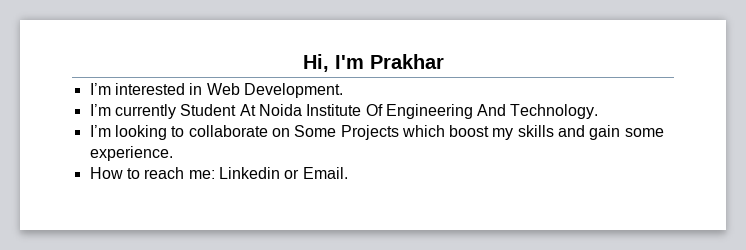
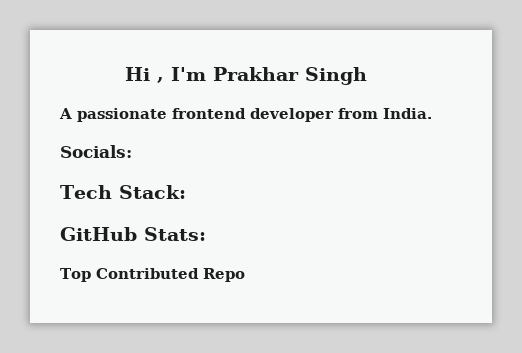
- Hi, I'm Prakhar
- I’m interested in Web Development.
- I’m currently Student At Noida Institute Of Engineering And Technology.
- I’m looking to collaborate on Some Projects which boost my skills and gain some experience.
- How to reach me: Linkedin or Email.
+ Hi , I'm Prakhar Singh
+ A passionate frontend developer from India.
+ Socials:
+ Tech Stack:
+ GitHub Stats:
+ Top Contributed Repo

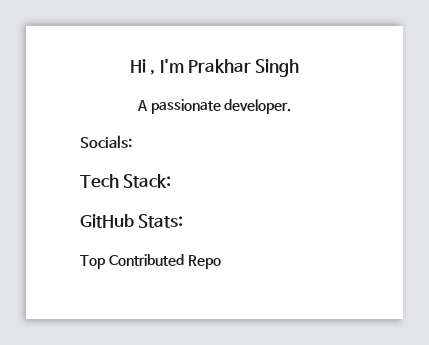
- A passionate frontend developer from India.
+ A passionate developer.

